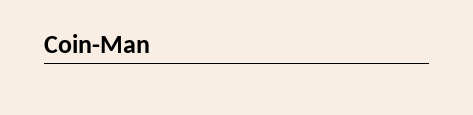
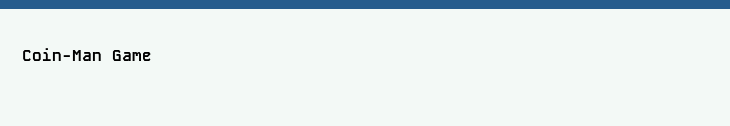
- Coin-Man
+ Coin-Man Game

